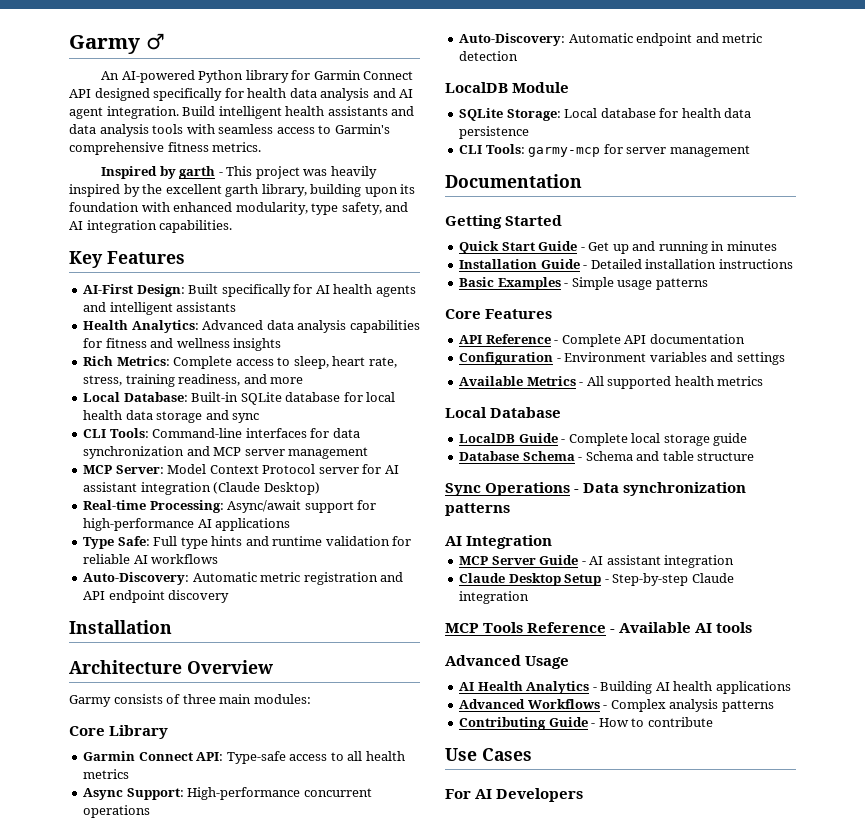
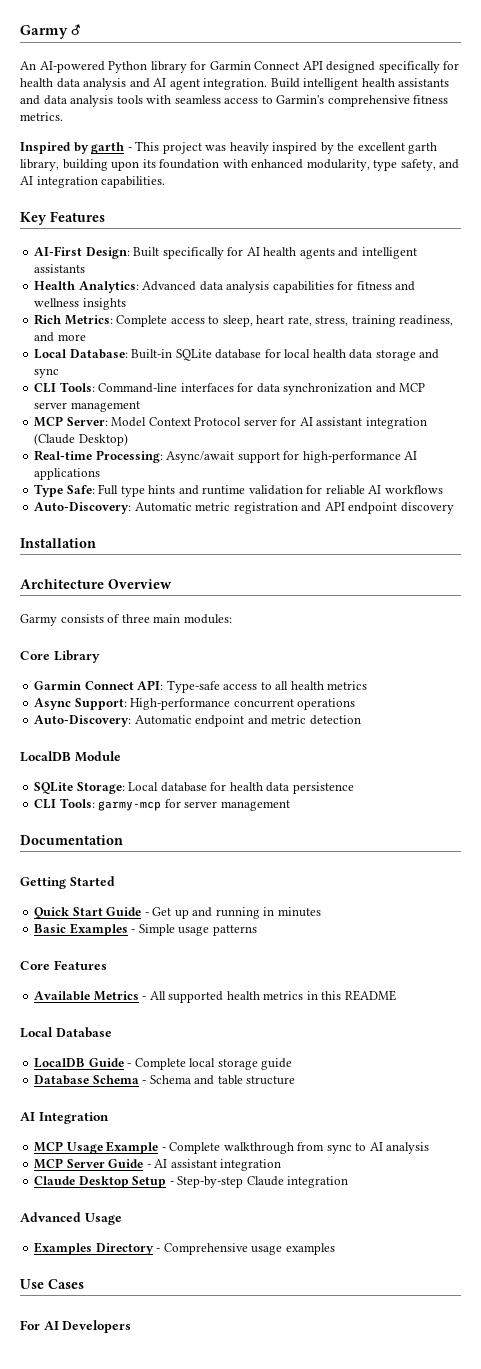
- Installation Guide - Detailed installation instructions
- API Reference - Complete API documentation
- Configuration - Environment variables and settings
- Available Metrics - All supported health metrics
+ Available Metrics - All supported health metrics in this README
- Sync Operations - Data synchronization patterns
  AI Integration
+ MCP Usage Example - Complete walkthrough from sync to AI analysis
- MCP Tools Reference - Available AI tools
  Advanced Usage
- AI Health Analytics - Building AI health applications
- Advanced Workflows - Complex analysis patterns
- Contributing Guide - How to contribute
+ Examples Directory - Comprehensive usage examples

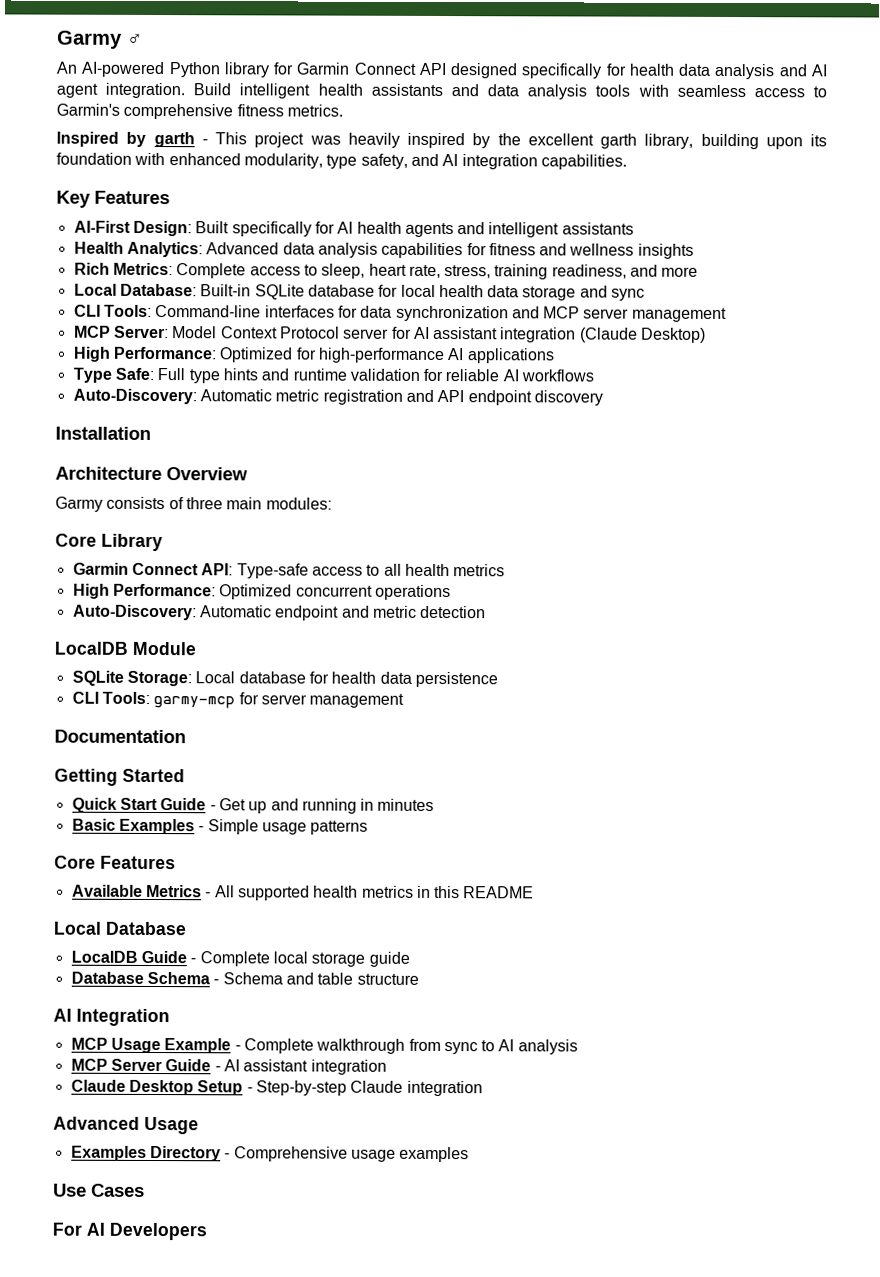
- Real-time Processing: Async/await support for high-performance AI applications
+ High Performance: Optimized for high-performance AI applications
- Async Support: High-performance concurrent operations
+ High Performance: Optimized concurrent operations

